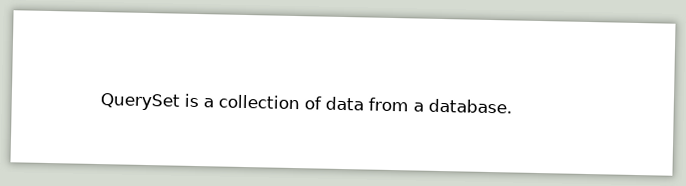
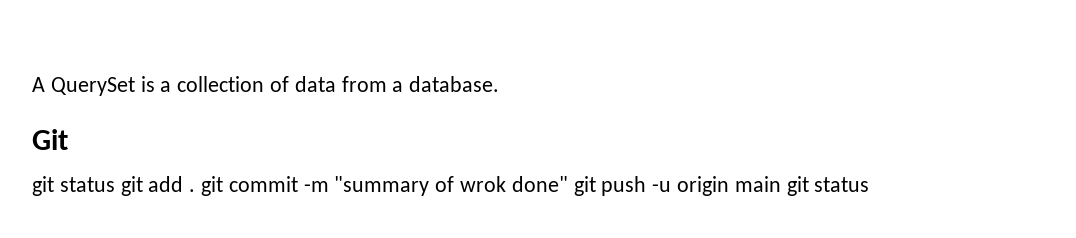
- QuerySet is a collection of data from a database.
+ A QuerySet is a collection of data from a database.
+ Git
+ git status git add . git commit -m "summary of wrok done" git push -u origin main git status

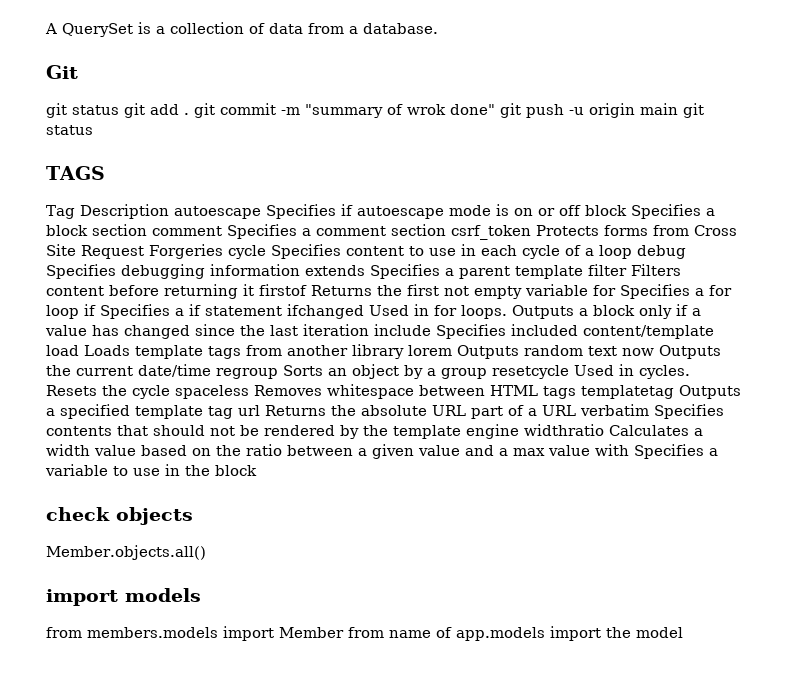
+ TAGS
+ Tag Description autoescape Specifies if autoescape mode is on or off block Specifies a block section comment Specifies a comment section csrf_token Protects forms from Cross Site Request Forgeries cycle Specifies content to use in each cycle of a loop debug Specifies debugging information extends Specifies a parent template filter Filters content before returning it firstof Returns the first not empty variable for Specifies a for loop if Specifies a if statement ifchanged Used in for loops. Outputs a block only if a value has changed since the last iteration include Specifies included content/template load Loads template tags from another library lorem Outputs random text now Outputs the current date/time regroup Sorts an object by a group resetcycle Used in cycles. Resets the cycle spaceless Removes whitespace between HTML tags templatetag Outputs a specified template tag url Returns the absolute URL part of a URL verbatim Specifies contents that should not be rendered by the template engine widthratio Calculates a width value based on the ratio between a given value and a max value with Specifies a variable to use in the block
+ check objects
+ Member.objects.all()
+ import models
+ from members.models import Member from name of app.models import the model

